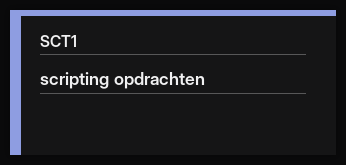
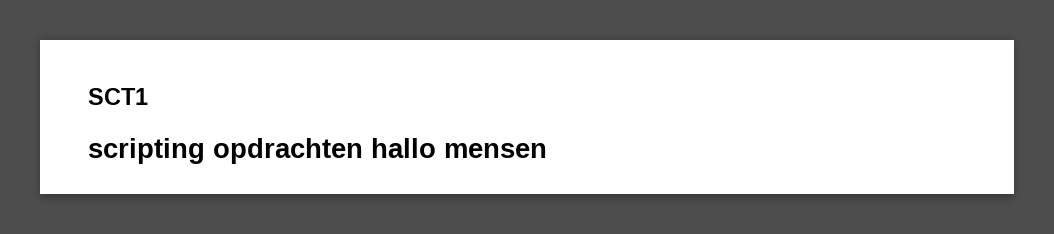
- scripting opdrachten
+ scripting opdrachten hallo mensen

